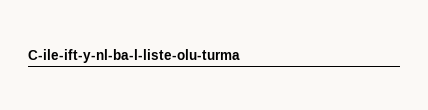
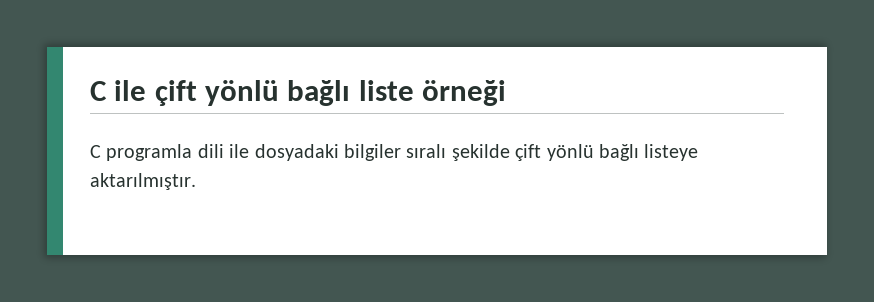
- C-ile-ift-y-nl-ba-l-liste-olu-turma
+ C ile çift yönlü bağlı liste örneği
+ C programla dili ile dosyadaki bilgiler sıralı şekilde çift yönlü bağlı listeye aktarılmıştır.

